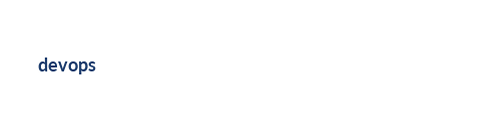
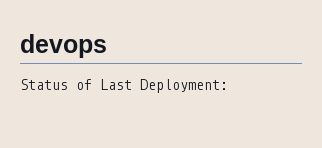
+ Status of Last Deployment:

